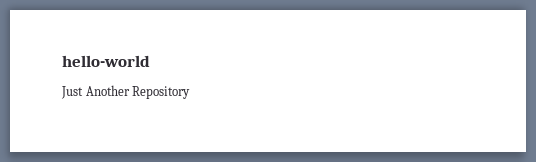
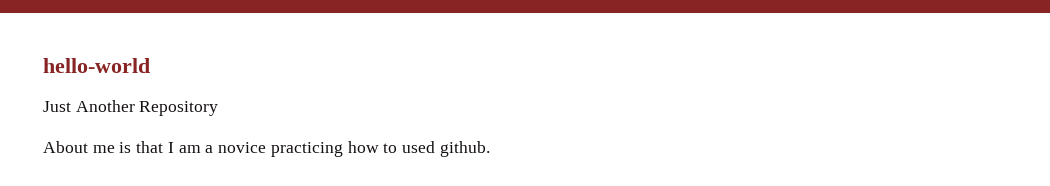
+ About me is that I am a novice practicing how to used github.

